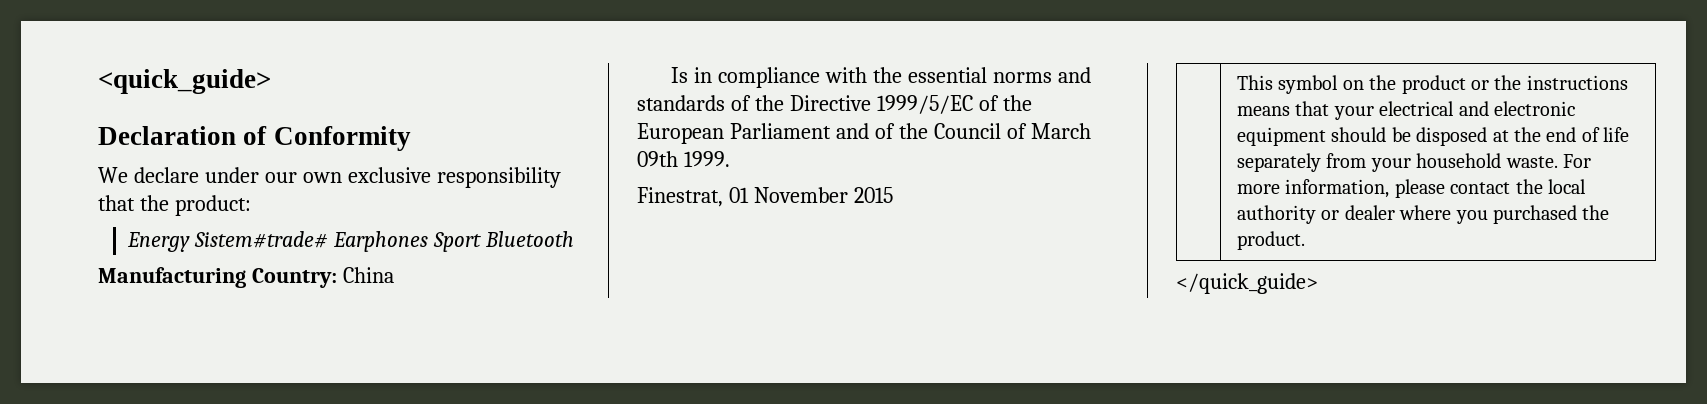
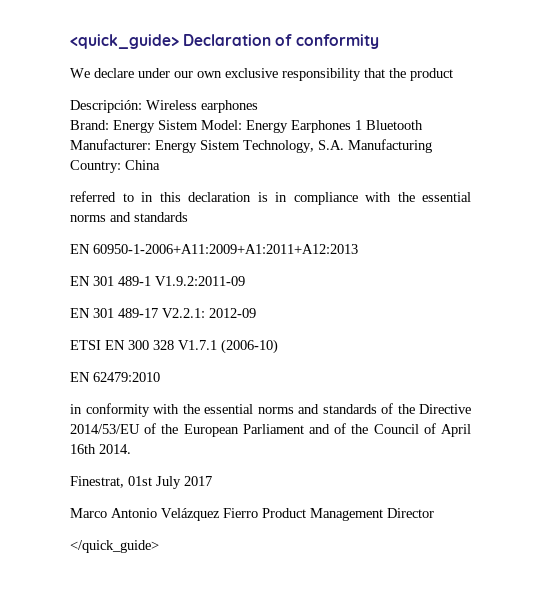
- <quick_guide>
- Declaration of Conformity
+ <quick_guide> Declaration of conformity
- We declare under our own exclusive responsibility that the product:
- Energy Sistem#trade# Earphones Sport Bluetooth
- Manufacturing Country: China
- Is in compliance with the essential norms and standards of the Directive 1999/5/EC of the European Parliament and of the Council of March 09th 1999.
- Finestrat, 01 November 2015
- | This symbol on the product or the instructions means that your electrical and electronic equipment should be disposed at the end of life separately from your household waste. For more information, please contact the local authority or dealer where you purchased the product.
+ We declare under our own exclusive responsibility that the product
+ Descripción: Wireless earphones
+ Brand: Energy Sistem Model: Energy Earphones 1 Bluetooth Manufacturer: Energy Sistem Technology, S.A. Manufacturing Country: China
+ referred to in this declaration is in compliance with the essential norms and standards
+ EN 60950-1-2006+A11:2009+A1:2011+A12:2013
+ EN 301 489-1 V1.9.2:2011-09
+ EN 301 489-17 V2.2.1: 2012-09
+ ETSI EN 300 328 V1.7.1 (2006-10)
+ EN 62479:2010
+ in conformity with the essential norms and standards of the Directive 2014/53/EU of the European Parliament and of the Council of April 16th 2014.
+ Finestrat, 01st July 2017
+ Marco Antonio Velázquez Fierro Product Management Director

